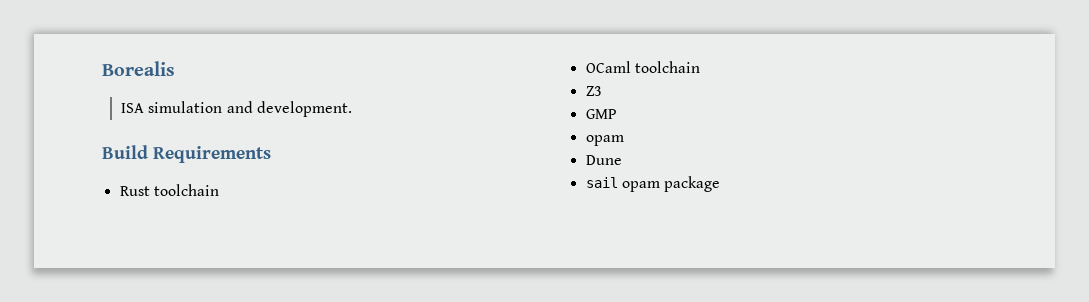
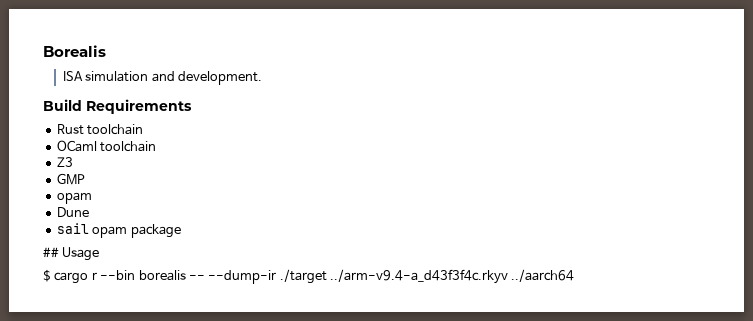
+ ## Usage
+ $ cargo r --bin borealis -- --dump-ir ./target ../arm-v9.4-a_d43f3f4c.rkyv ../aarch64

